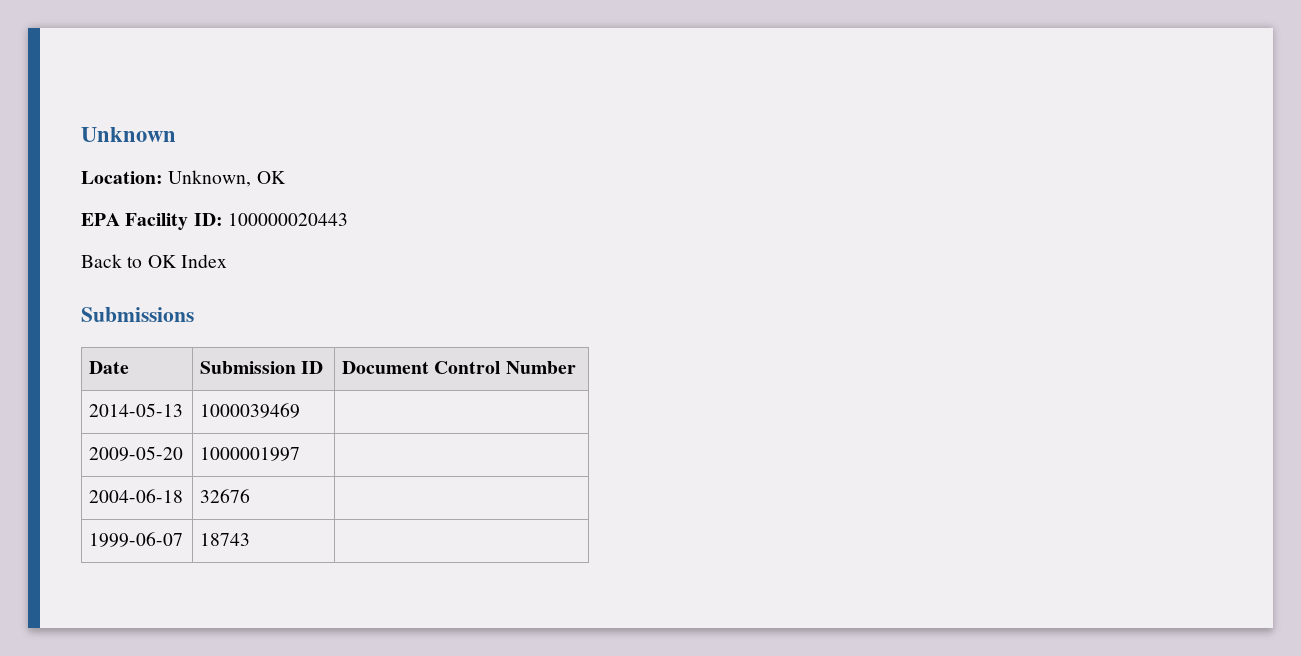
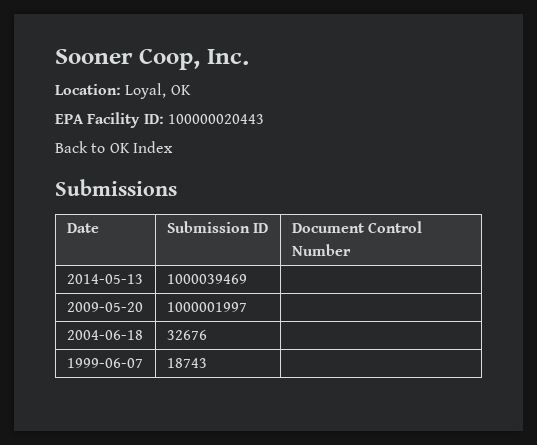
- Unknown
+ Sooner Coop, Inc.
- Location: Unknown, OK
+ Location: Loyal, OK

